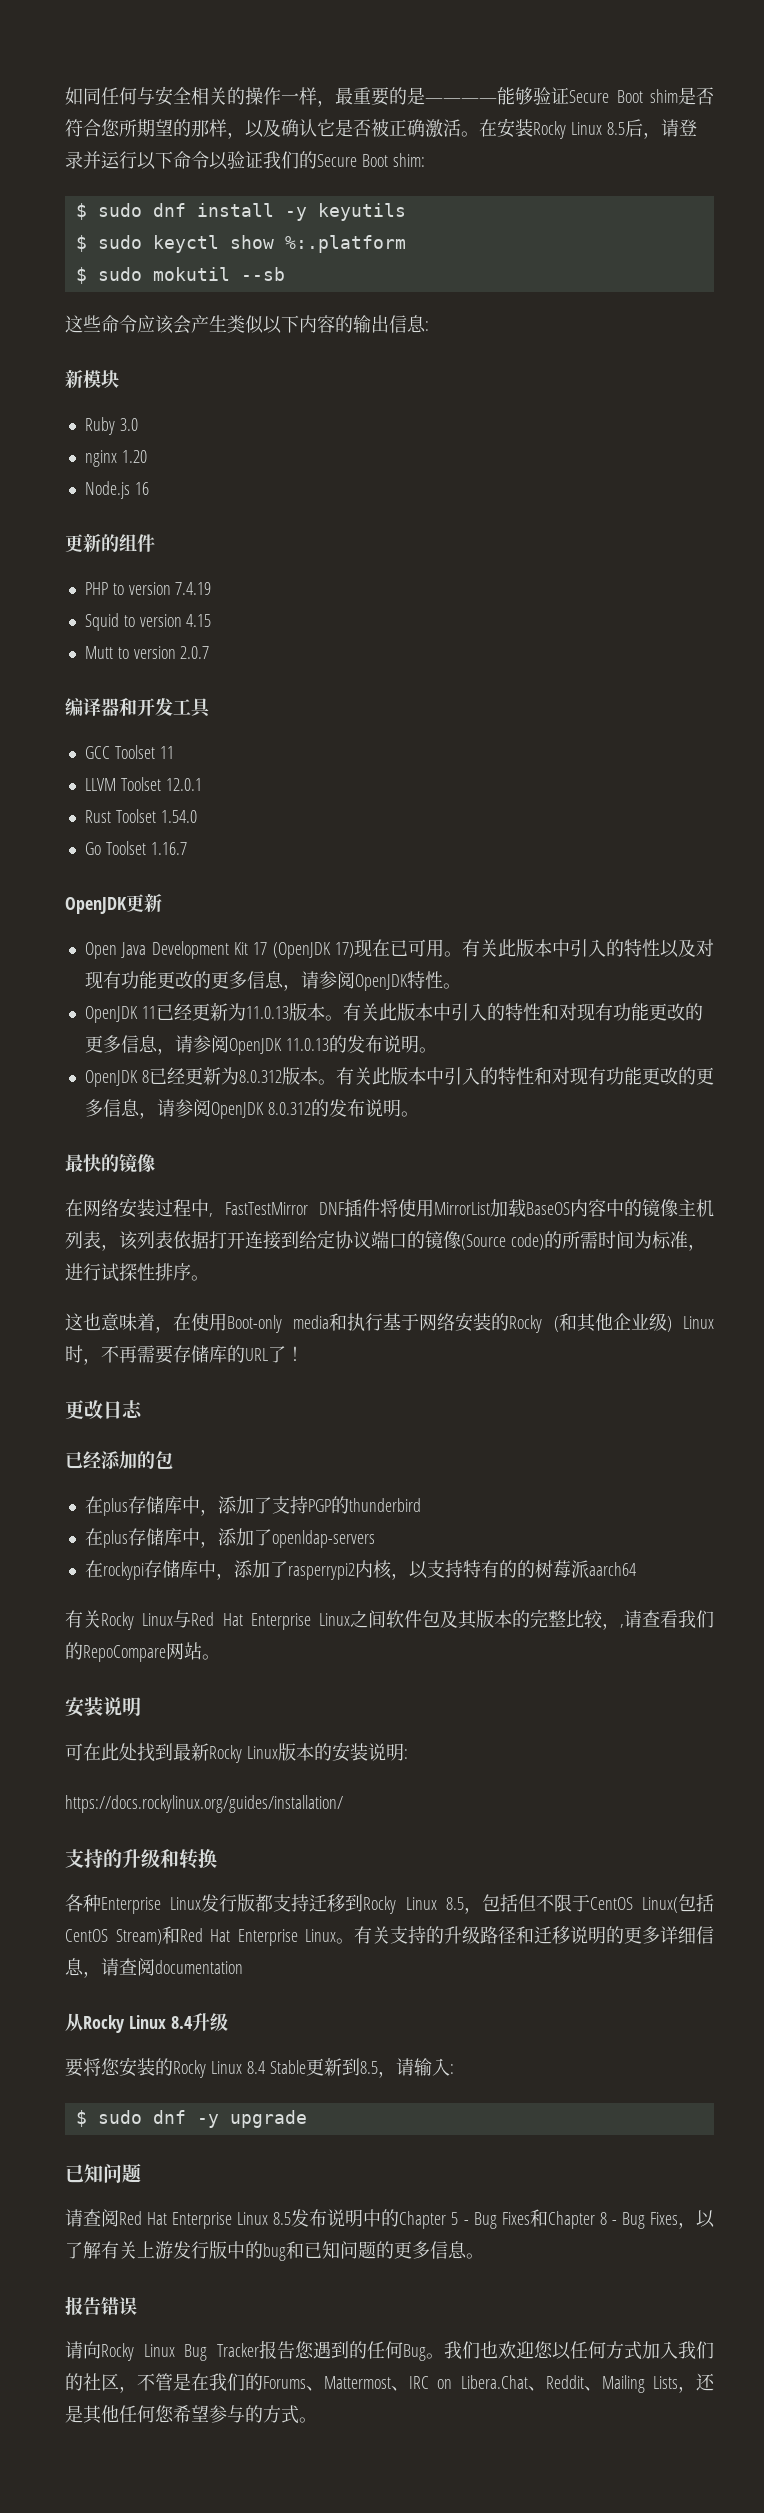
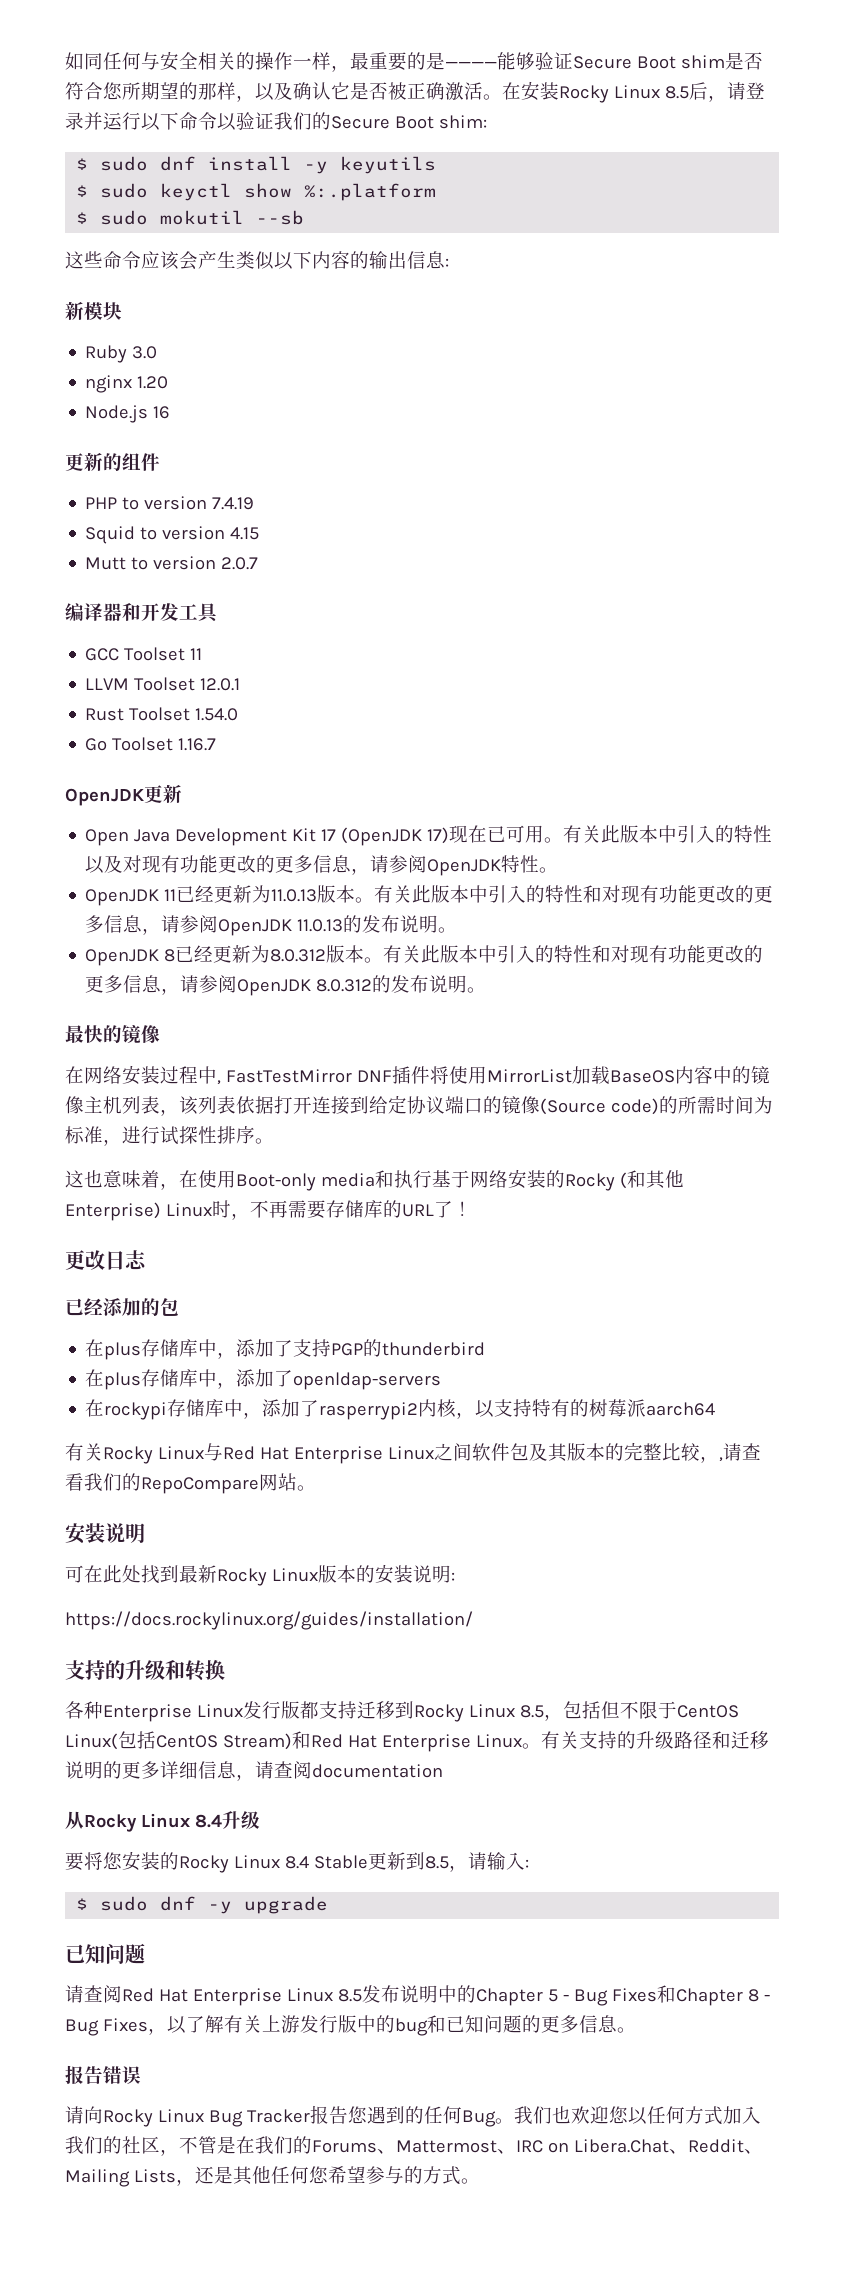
- 这也意味着，在使用Boot-only media和执行基于网络安装的Rocky (和其他企业级) Linux时，不再需要存储库的URL了！
+ 这也意味着，在使用Boot-only media和执行基于网络安装的Rocky (和其他Enterprise) Linux时，不再需要存储库的URL了！
- 在rockypi存储库中，添加了rasperrypi2内核，以支持特有的的树莓派aarch64
+ 在rockypi存储库中，添加了rasperrypi2内核，以支持特有的树莓派aarch64

